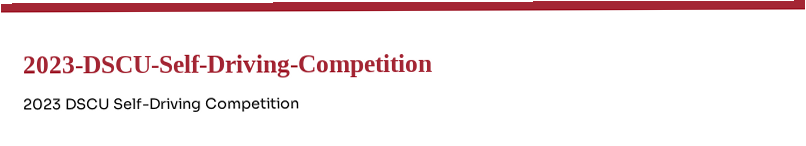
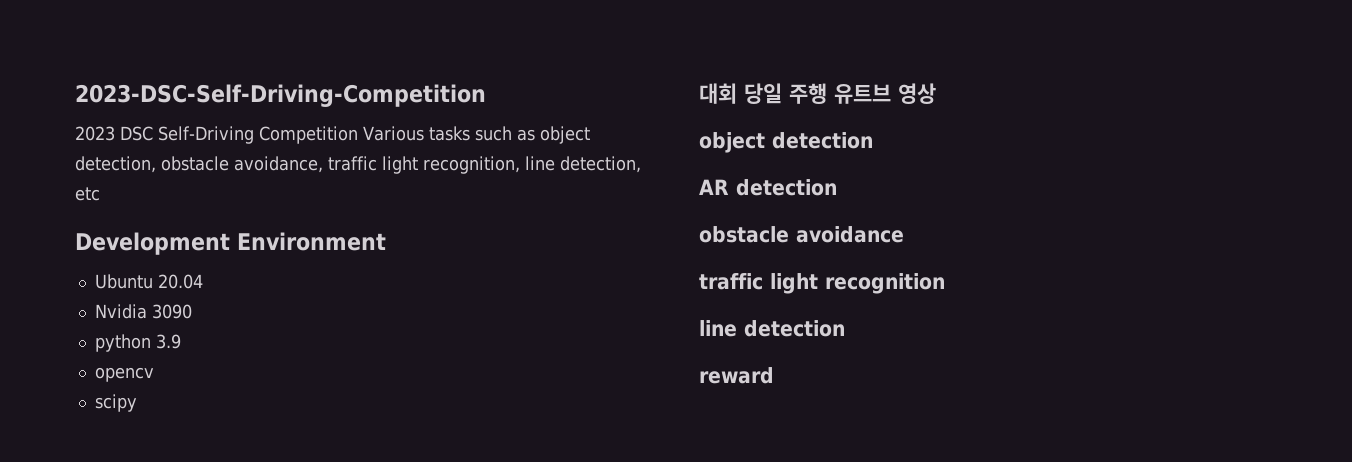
- 2023-DSCU-Self-Driving-Competition
+ 2023-DSC-Self-Driving-Competition
- 2023 DSCU Self-Driving Competition
+ 2023 DSC Self-Driving Competition Various tasks such as object detection, obstacle avoidance, traffic light recognition, line detection, etc
+ Development Environment
+ Ubuntu 20.04
+ Nvidia 3090
+ python 3.9
+ opencv
+ scipy
+ 대회 당일 주행 유트브 영상
+ object detection
+ AR detection
+ obstacle avoidance
+ traffic light recognition
+ line detection
+ reward

